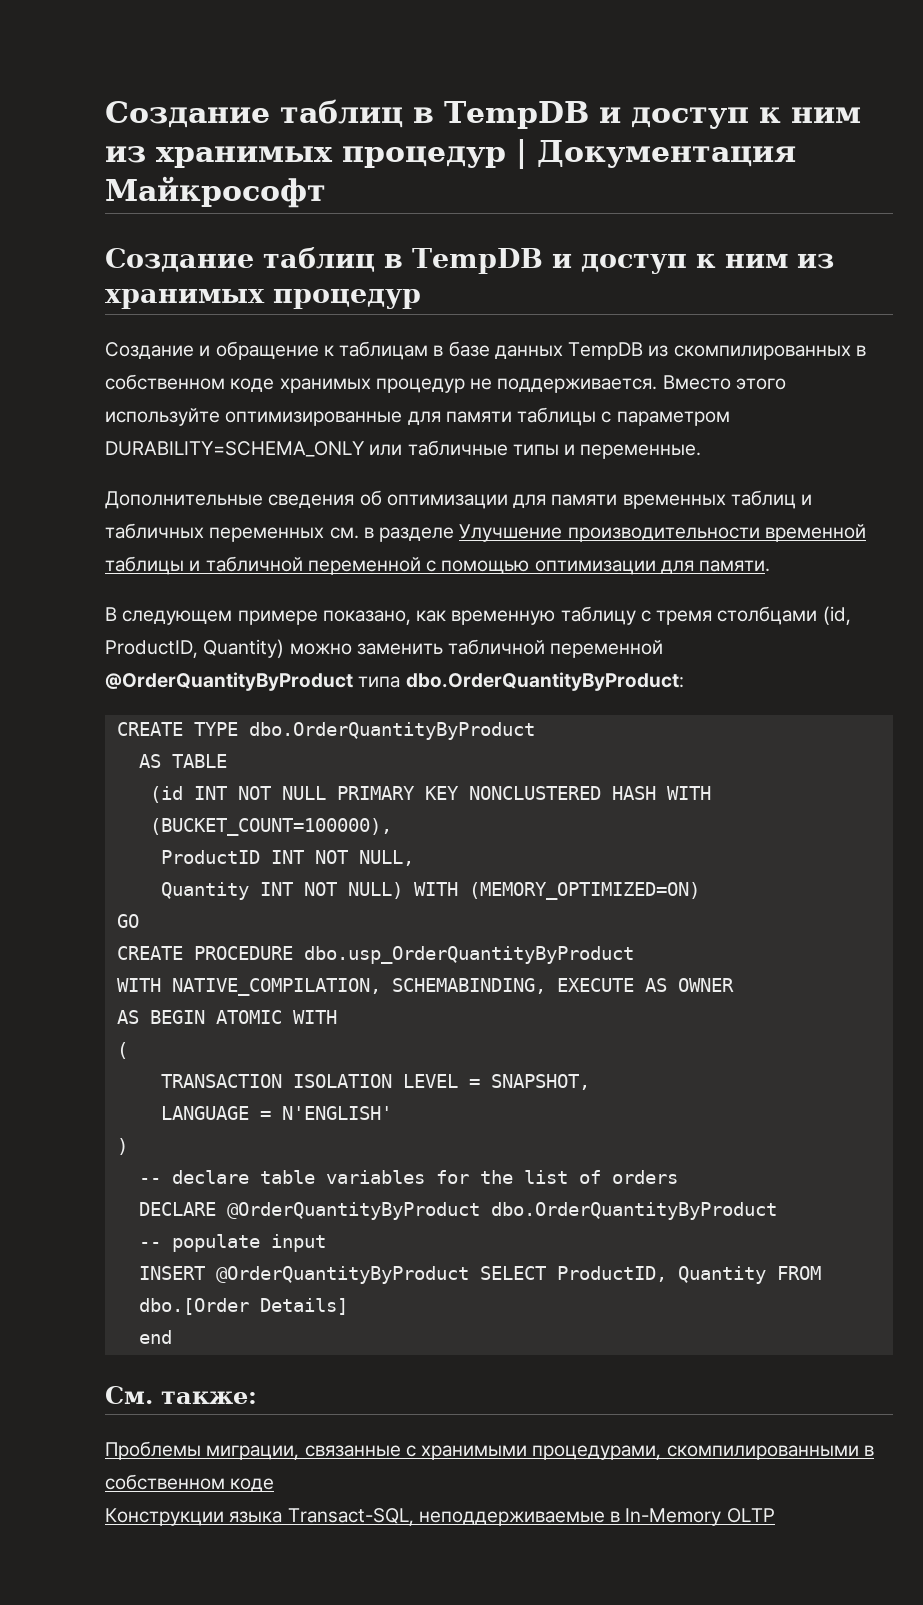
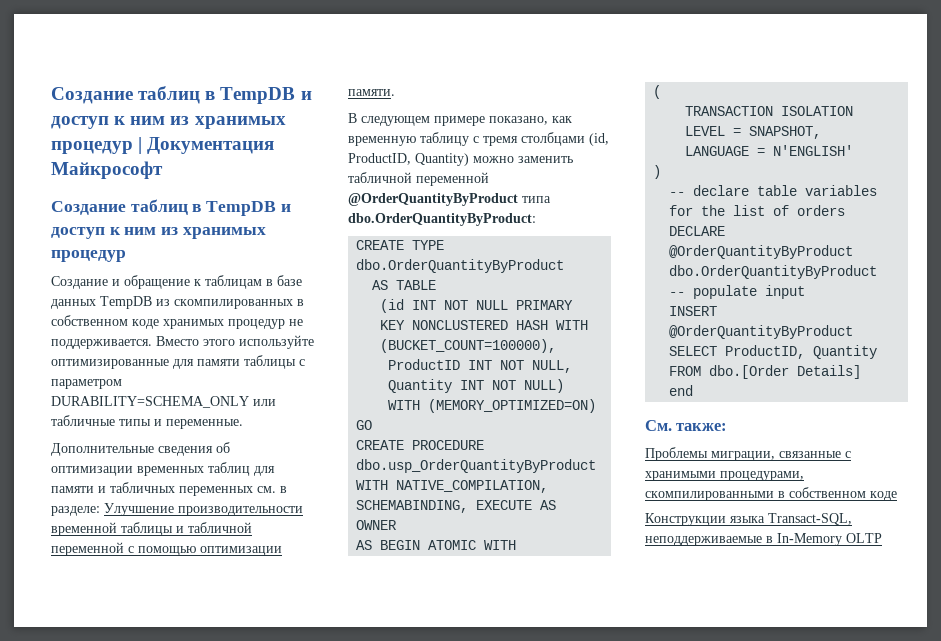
- Дополнительные сведения об оптимизации для памяти временных таблиц и табличных переменных см. в разделе Улучшение производительности временной таблицы и табличной переменной с помощью оптимизации для памяти.
+ Дополнительные сведения об оптимизации временных таблиц для памяти и табличных переменных см. в разделе: Улучшение производительности временной таблицы и табличной переменной с помощью оптимизации памяти.

